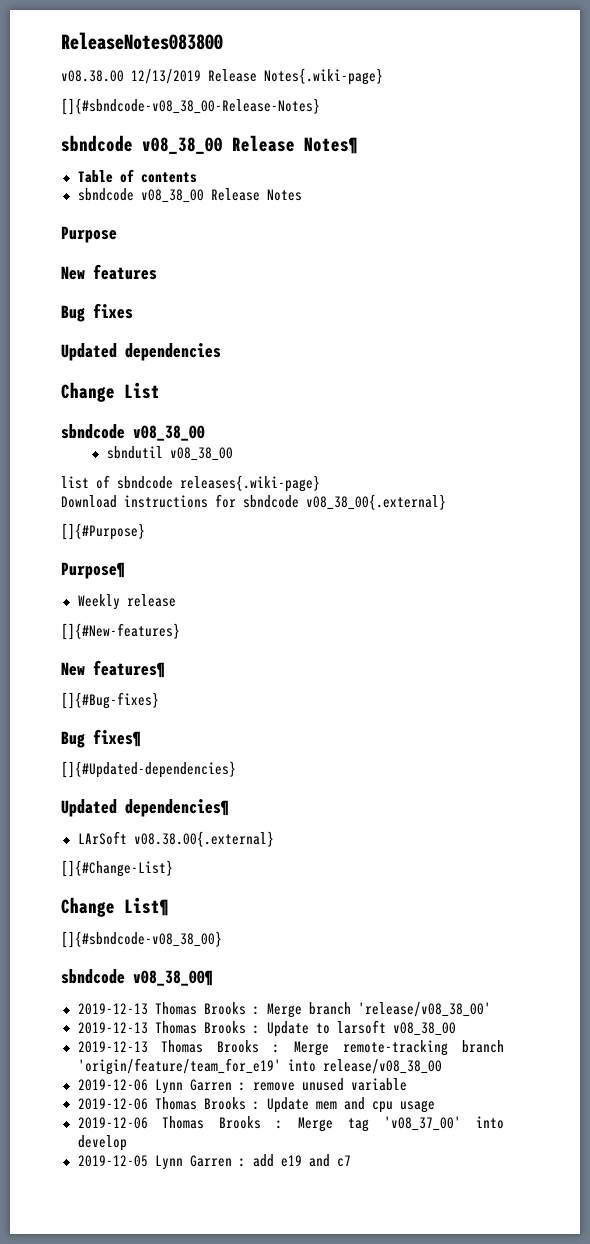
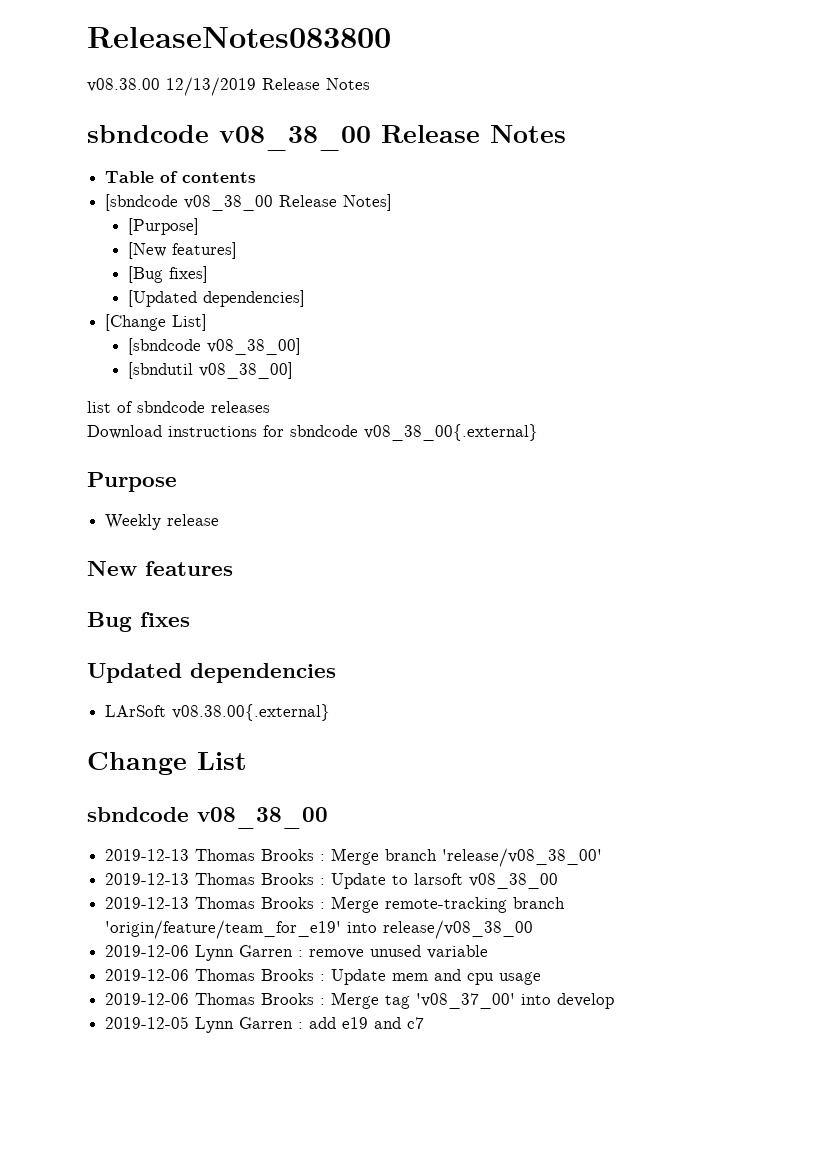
- v08.38.00 12/13/2019 Release Notes{.wiki-page}
- []{#sbndcode-v08_38_00-Release-Notes}
- sbndcode v08_38_00 Release Notes¶
+ v08.38.00 12/13/2019 Release Notes
+ sbndcode v08_38_00 Release Notes
  Table of contents
- sbndcode v08_38_00 Release Notes
+ [sbndcode v08_38_00 Release Notes]
+ [Purpose]
+ [New features]
+ [Bug fixes]
+ [Updated dependencies]
+ [Change List]
+ [sbndcode v08_38_00]
+ [sbndutil v08_38_00]
+ list of sbndcode releases
+ Download instructions for sbndcode v08_38_00{.external}
+ Weekly release
+ LArSoft v08.38.00{.external}
- sbndutil v08_38_00
- list of sbndcode releases{.wiki-page}
- Download instructions for sbndcode v08_38_00{.external}
- []{#Purpose}
- Purpose¶
- Weekly release
- []{#New-features}
- New features¶
- []{#Bug-fixes}
- Bug fixes¶
- []{#Updated-dependencies}
- Updated dependencies¶
- LArSoft v08.38.00{.external}
- []{#Change-List}
- Change List¶
- []{#sbndcode-v08_38_00}
- sbndcode v08_38_00¶

